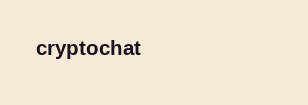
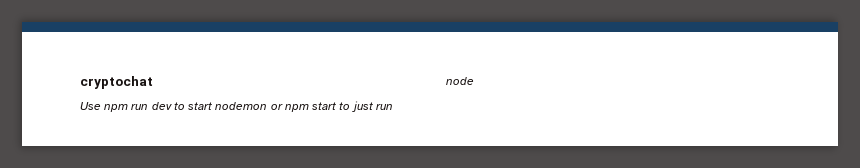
+ Use npm run dev to start nodemon or npm start to just run node

